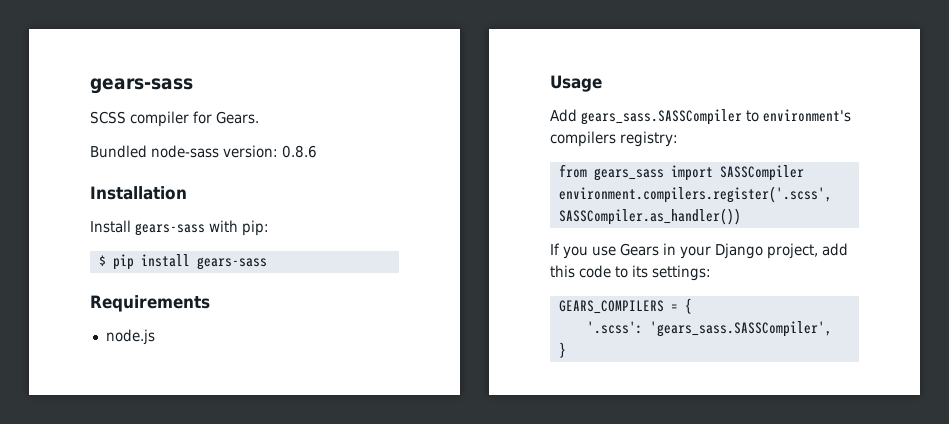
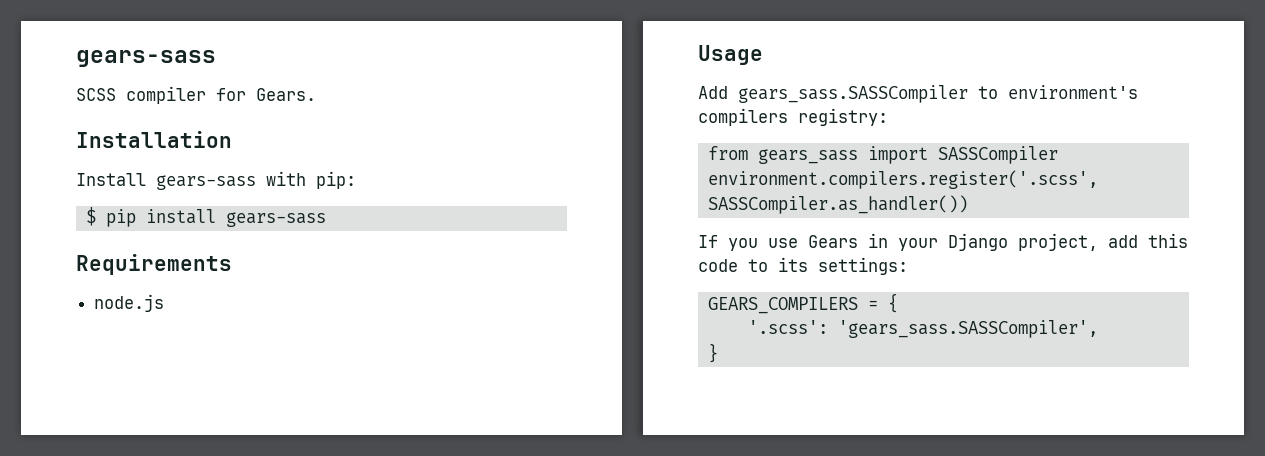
- Bundled node-sass version: 0.8.6

